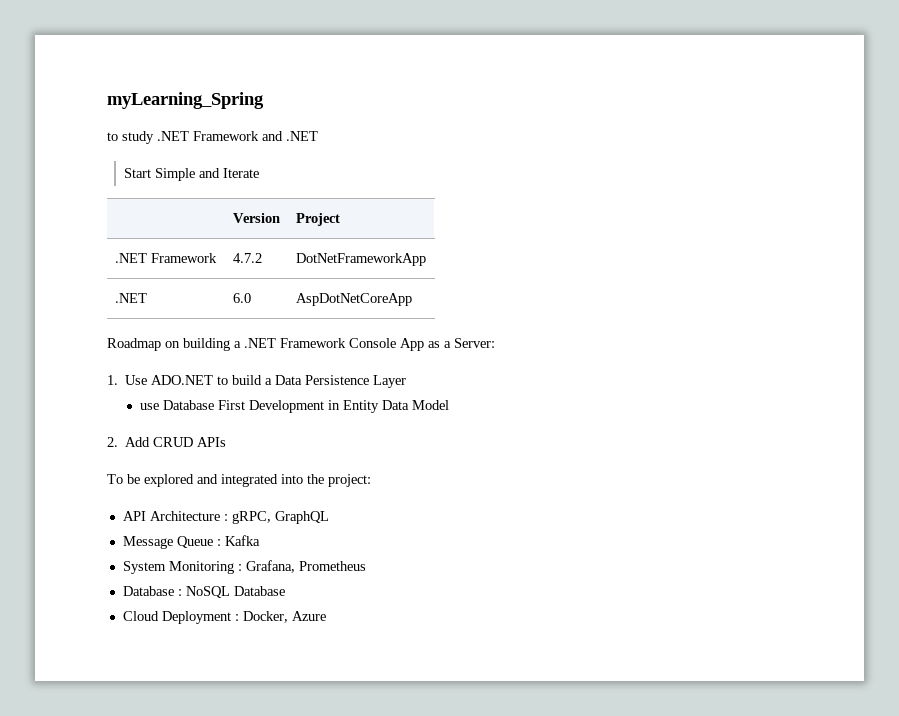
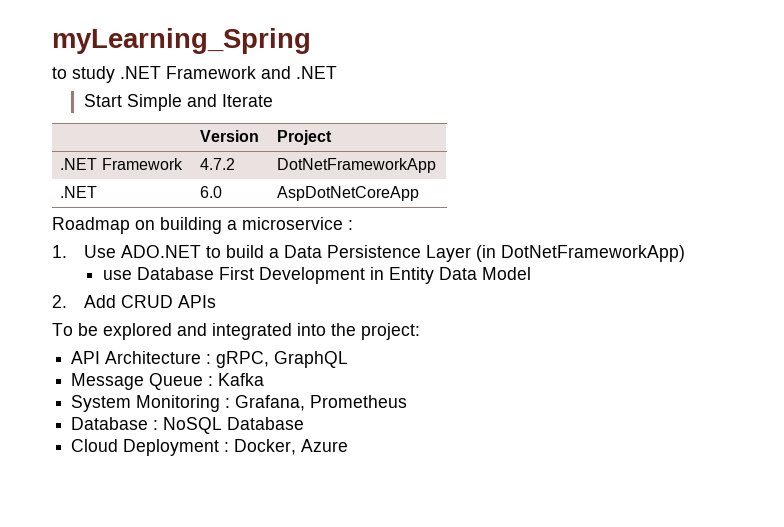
- Roadmap on building a .NET Framework Console App as a Server:
+ Roadmap on building a microservice :
- 1. Use ADO.NET to build a Data Persistence Layer
+ 1. Use ADO.NET to build a Data Persistence Layer (in DotNetFrameworkApp)

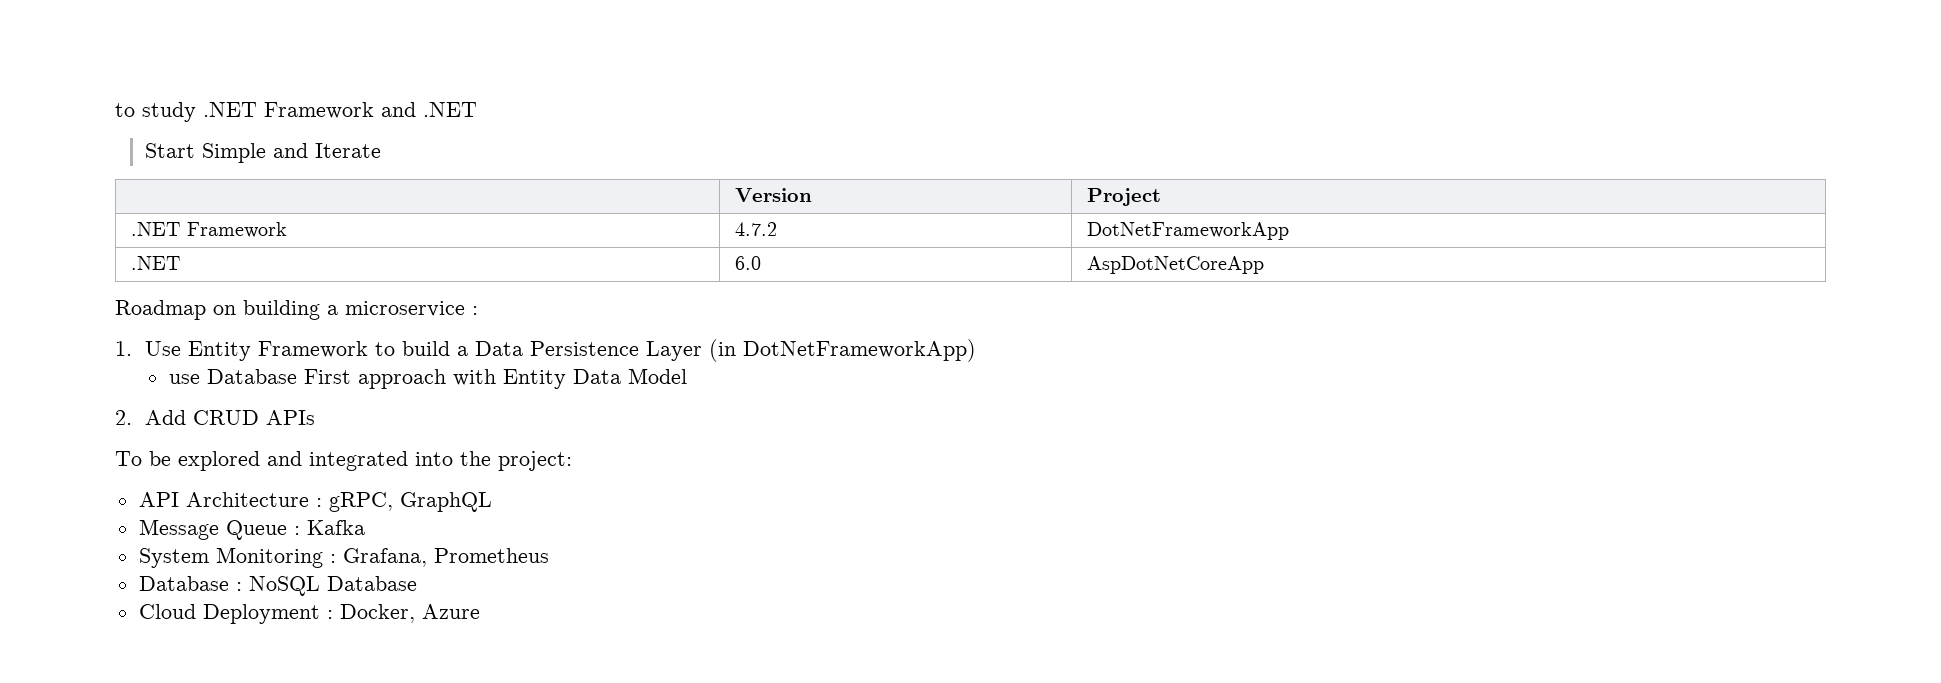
- myLearning_Spring
- 1. Use ADO.NET to build a Data Persistence Layer (in DotNetFrameworkApp)
+ 1. Use Entity Framework to build a Data Persistence Layer (in DotNetFrameworkApp)
- use Database First Development in Entity Data Model
+ use Database First approach with Entity Data Model

